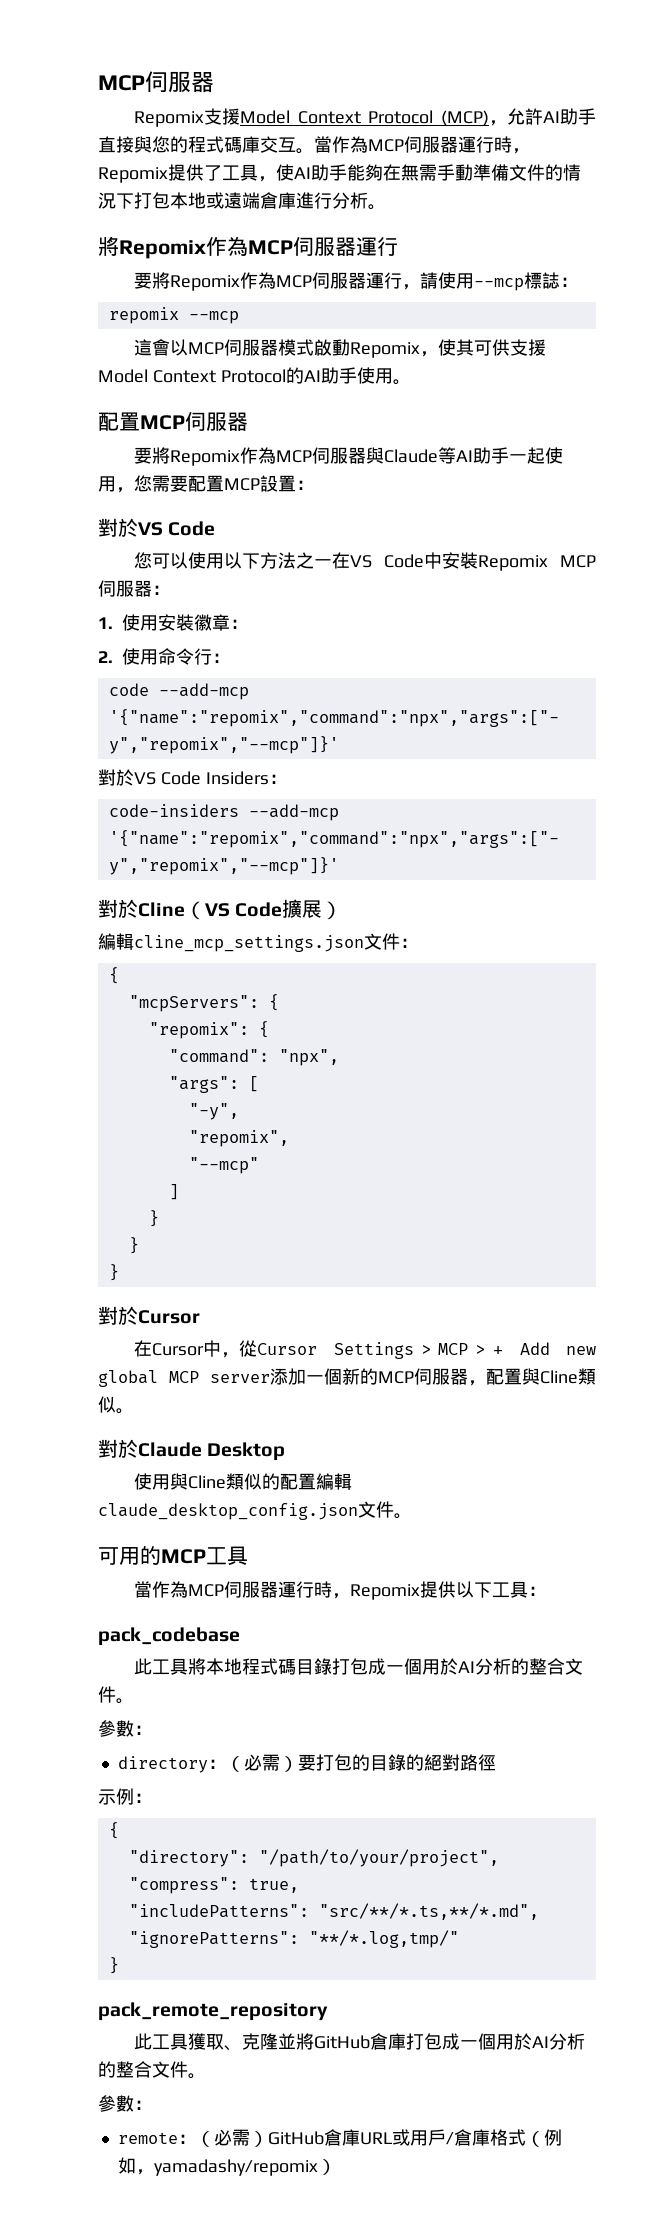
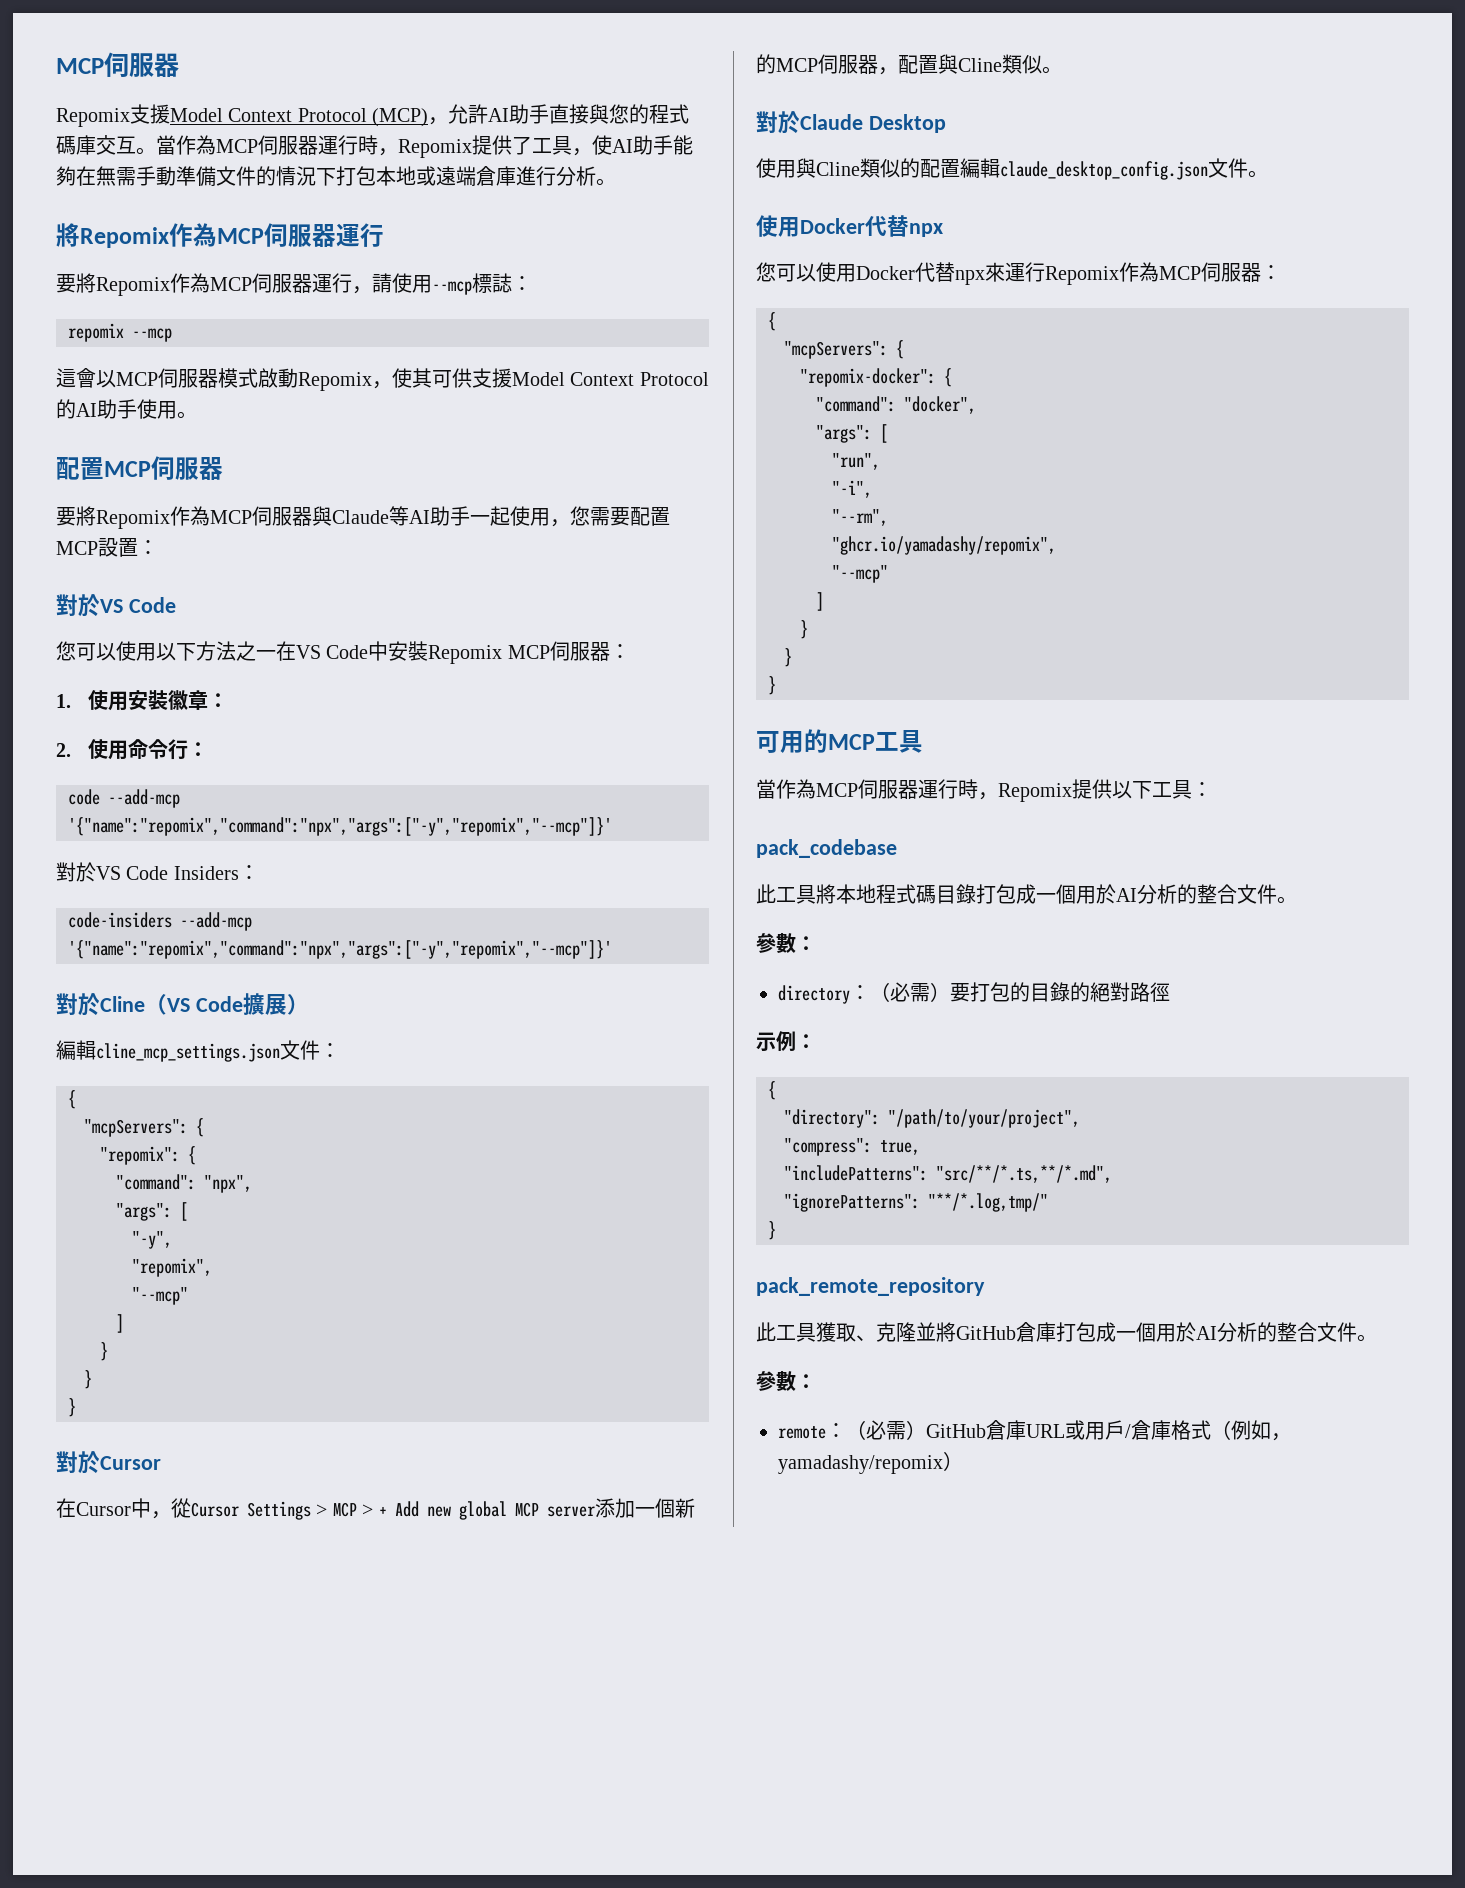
  使用與Cline類似的配置編輯claude_desktop_config.json文件。
+ 使用Docker代替npx
+ 您可以使用Docker代替npx來運行Repomix作為MCP伺服器：
+ {
+ "mcpServers": {
+ "repomix-docker": {
+ "command": "docker",
+ "args": [
+ "run",
+ "-i",
+ "--rm",
+ "ghcr.io/yamadashy/repomix",
+ "--mcp"
+ ]
+ }
+ }
+ }

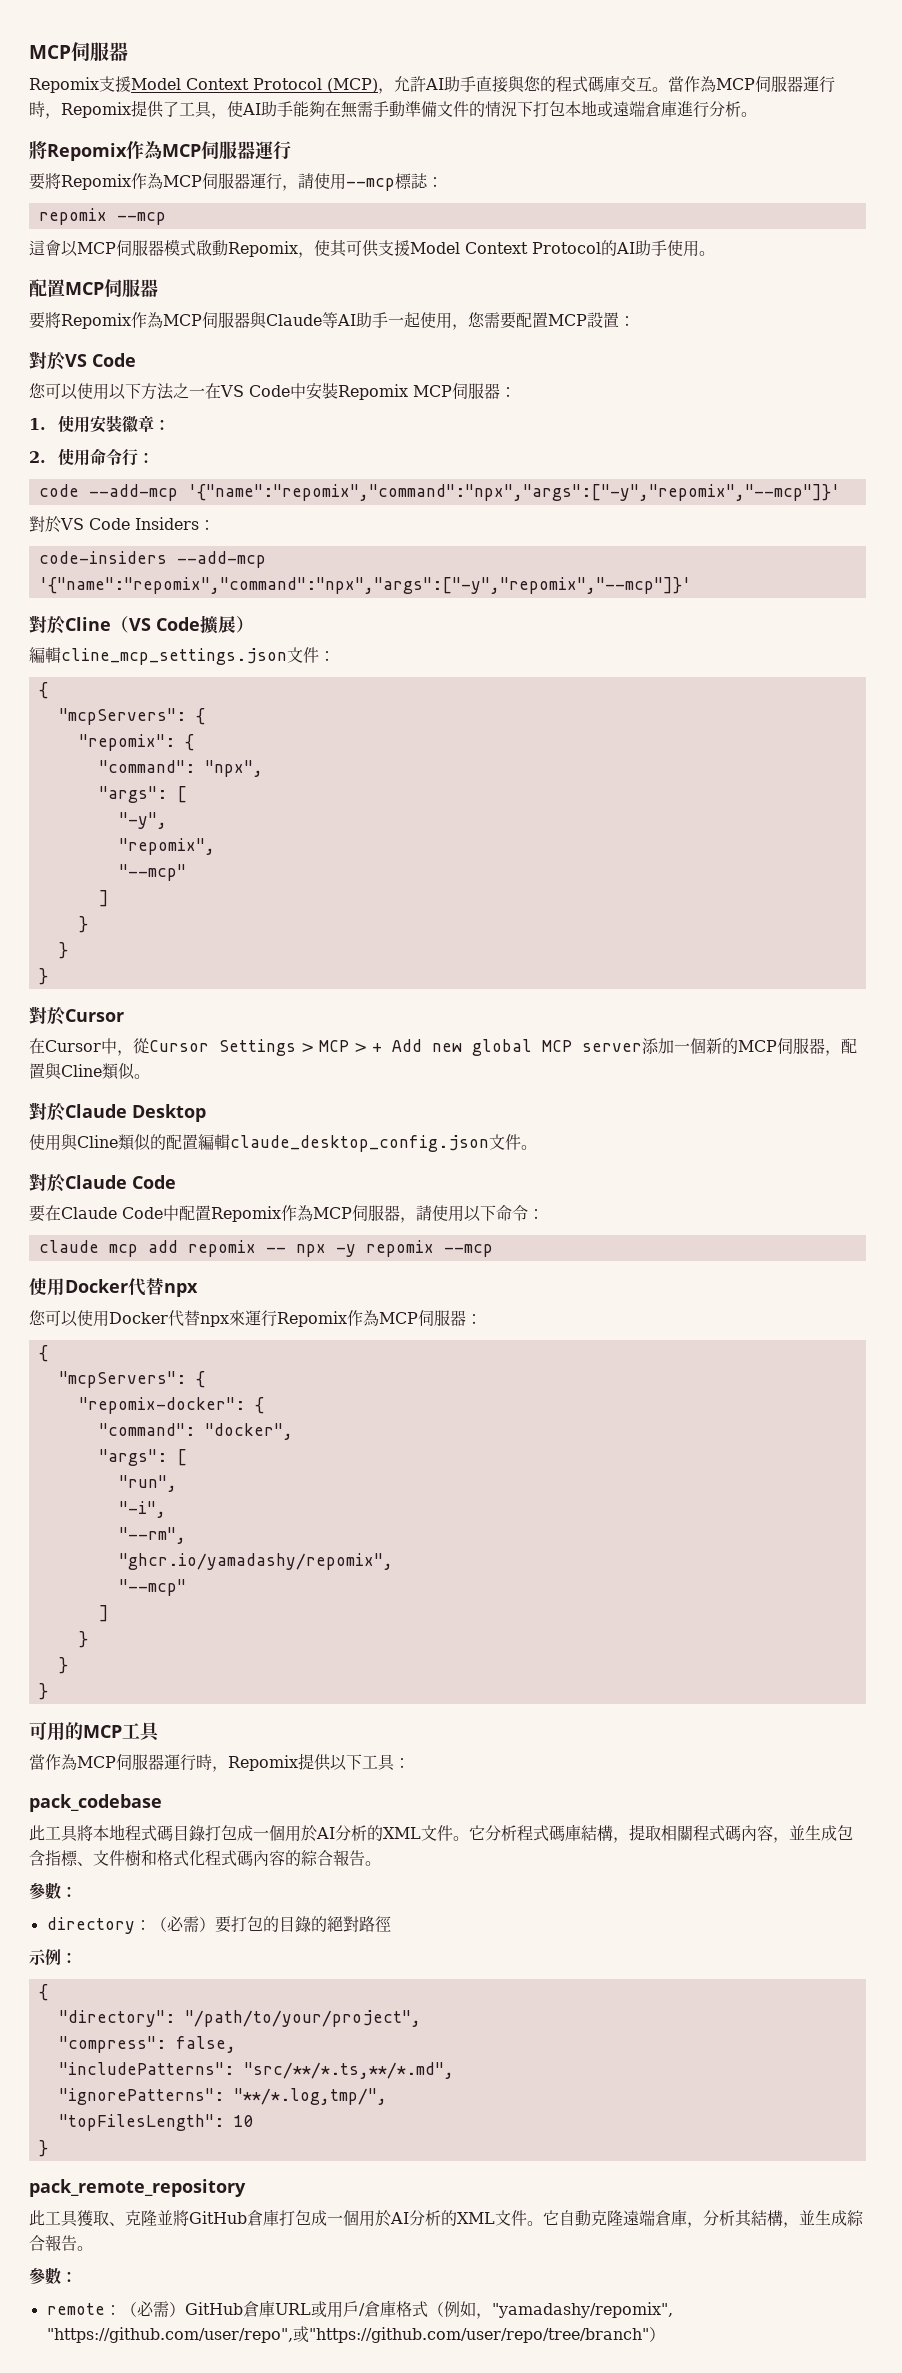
+ 對於Claude Code
+ 要在Claude Code中配置Repomix作為MCP伺服器，請使用以下命令：
+ claude mcp add repomix -- npx -y repomix --mcp
- 此工具將本地程式碼目錄打包成一個用於AI分析的整合文件。
+ 此工具將本地程式碼目錄打包成一個用於AI分析的XML文件。它分析程式碼庫結構，提取相關程式碼內容，並生成包含指標、文件樹和格式化程式碼內容的綜合報告。
- "compress": true,
+ "compress": false,
- "ignorePatterns": "**/*.log,tmp/"
+ "ignorePatterns": "**/*.log,tmp/",
+ "topFilesLength": 10
- 此工具獲取、克隆並將GitHub倉庫打包成一個用於AI分析的整合文件。
+ 此工具獲取、克隆並將GitHub倉庫打包成一個用於AI分析的XML文件。它自動克隆遠端倉庫，分析其結構，並生成綜合報告。
- remote：（必需）GitHub倉庫URL或用戶/倉庫格式（例如，yamadashy/repomix）
+ remote：（必需）GitHub倉庫URL或用戶/倉庫格式（例如，"yamadashy/repomix", "https://github.com/user/repo",或"https://github.com/user/repo/tree/branch"）

